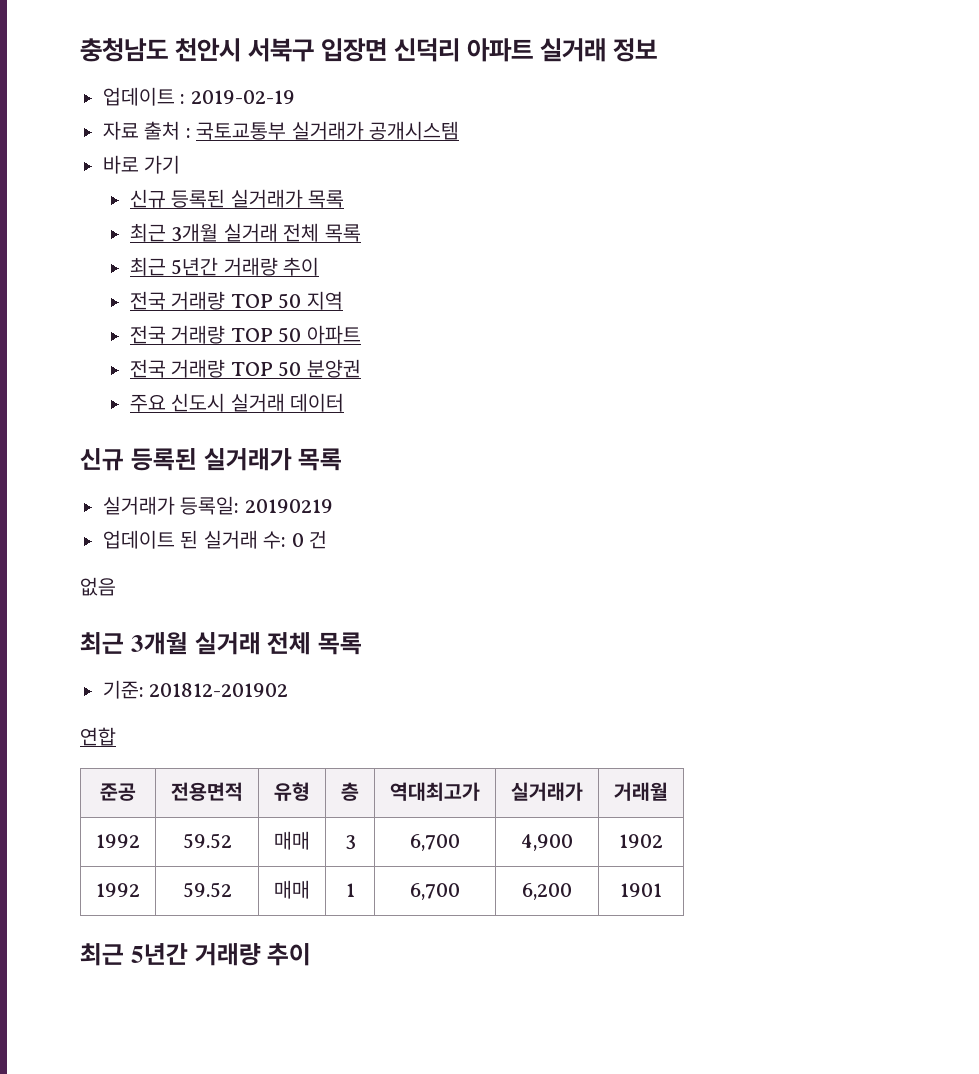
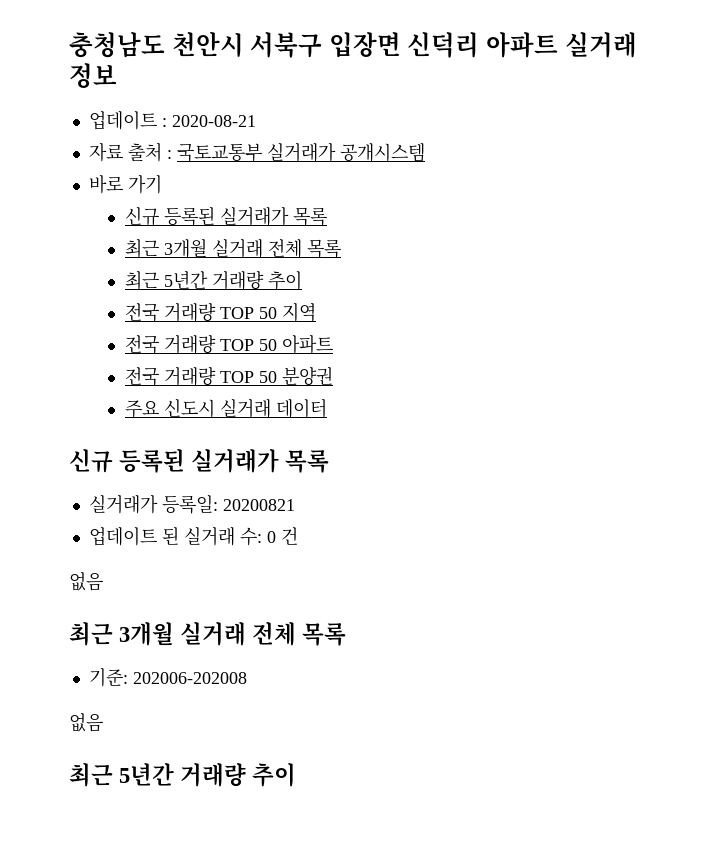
- 업데이트 : 2019-02-19
+ 업데이트 : 2020-08-21
- 실거래가 등록일: 20190219
+ 실거래가 등록일: 20200821
- 기준: 201812-201902
- 연합
- 준공 | 전용면적 | 유형 | 층 | 역대최고가 | 실거래가 | 거래월
- 1992 | 59.52 | 매매 | 3 | 6,700 | 4,900 | 1902
- 1992 | 59.52 | 매매 | 1 | 6,700 | 6,200 | 1901
+ 기준: 202006-202008
+ 없음

